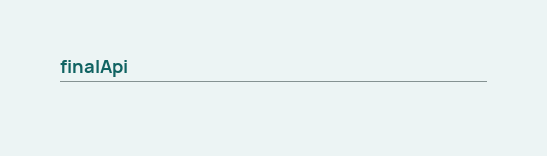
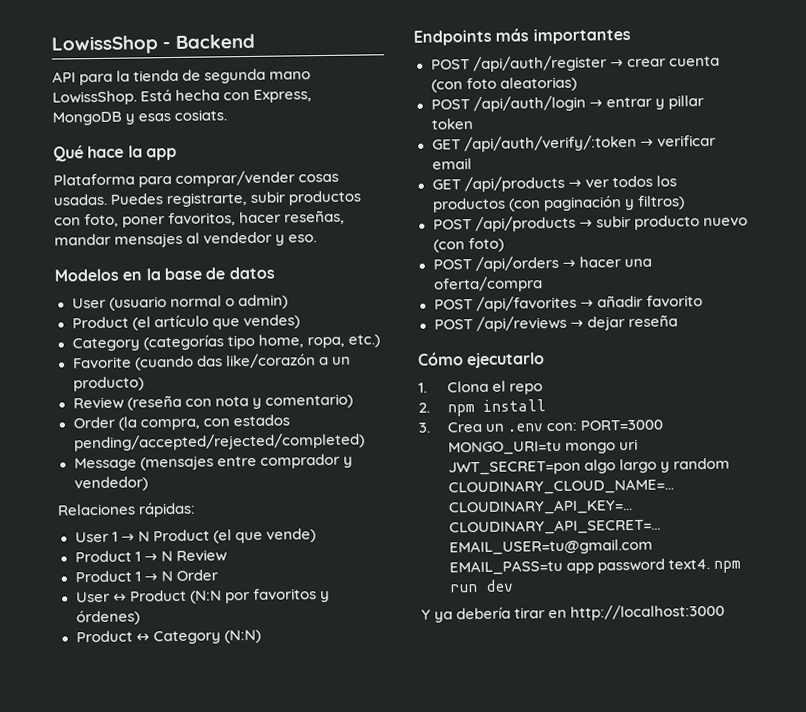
- finalApi
+ LowissShop - Backend
+ API para la tienda de segunda mano LowissShop. Está hecha con Express, MongoDB y esas cosiats.
+ Qué hace la app
+ Plataforma para comprar/vender cosas usadas. Puedes registrarte, subir productos con foto, poner favoritos, hacer reseñas, mandar mensajes al vendedor y eso.
+ Modelos en la base de datos
+ User (usuario normal o admin)
+ Product (el artículo que vendes)
+ Category (categorías tipo home, ropa, etc.)
+ Favorite (cuando das like/corazón a un producto)
+ Review (reseña con nota y comentario)
+ Order (la compra, con estados pending/accepted/rejected/completed)
+ Message (mensajes entre comprador y vendedor)
+ Relaciones rápidas:
+ User 1 → N Product (el que vende)
+ Product 1 → N Review
+ Product 1 → N Order
+ User ↔ Product (N:N por favoritos y órdenes)
+ Product ↔ Category (N:N)
+ Endpoints más importantes
+ POST /api/auth/register → crear cuenta (con foto aleatorias)
+ POST /api/auth/login → entrar y pillar token
+ GET /api/auth/verify/:token → verificar email
+ GET /api/products → ver todos los productos (con paginación y filtros)
+ POST /api/products → subir producto nuevo (con foto)
+ POST /api/orders → hacer una oferta/compra
+ POST /api/favorites → añadir favorito
+ POST /api/reviews → dejar reseña
+ Cómo ejecutarlo
+ 1. Clona el repo
+ 2. npm install
+ 3. Crea un .env con: PORT=3000 MONGO_URI=tu mongo uri JWT_SECRET=pon algo largo y random CLOUDINARY_CLOUD_NAME=... CLOUDINARY_API_KEY=... CLOUDINARY_API_SECRET=... EMAIL_USER=tu@gmail.com EMAIL_PASS=tu app password text4. npm run dev
+ Y ya debería tirar en http://localhost:3000

